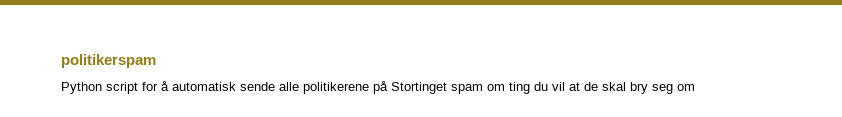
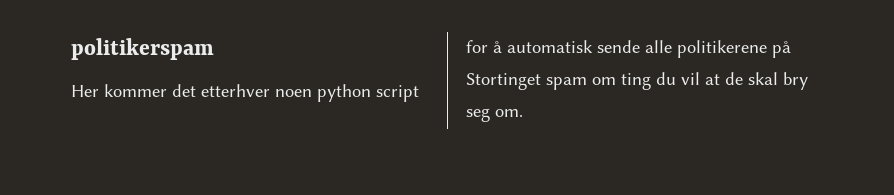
- Python script for å automatisk sende alle politikerene på Stortinget spam om ting du vil at de skal bry seg om
+ Her kommer det etterhver noen python script for å automatisk sende alle politikerene på Stortinget spam om ting du vil at de skal bry seg om.

